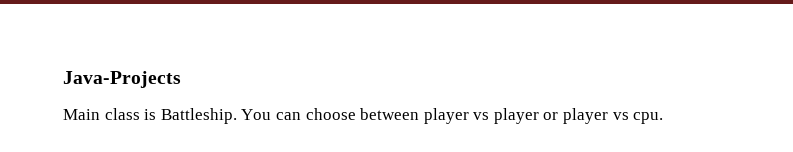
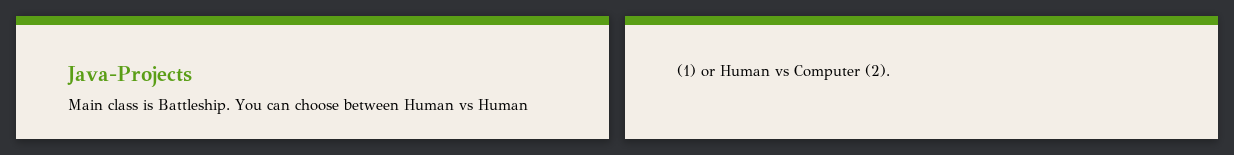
- You can choose between player vs player or player vs cpu.
+ You can choose between Human vs Human (1) or Human vs Computer (2).

